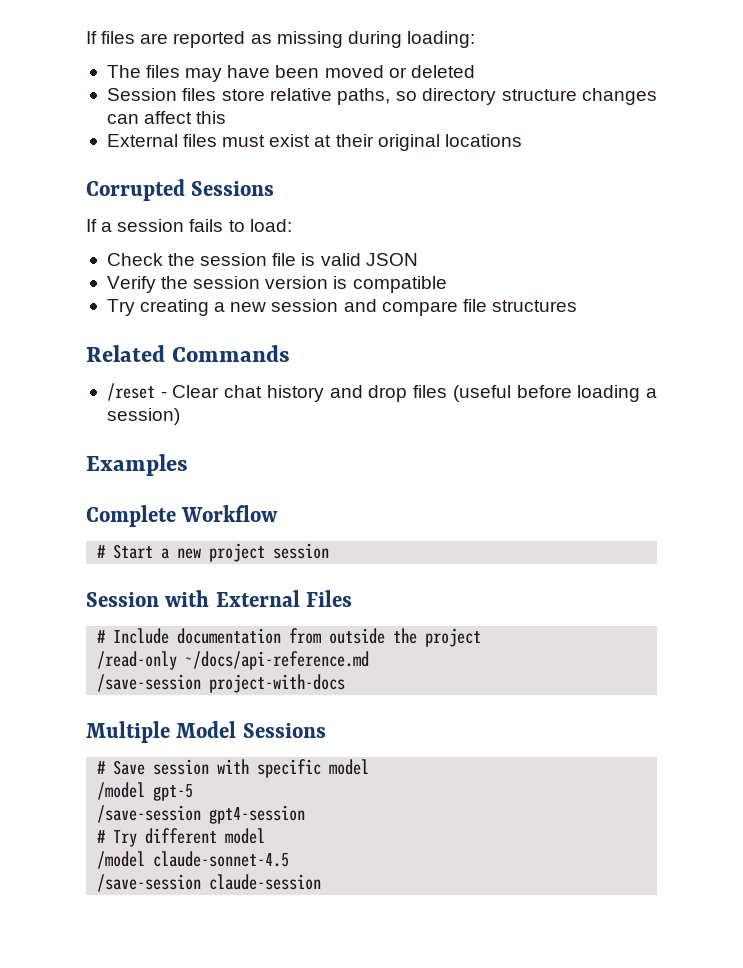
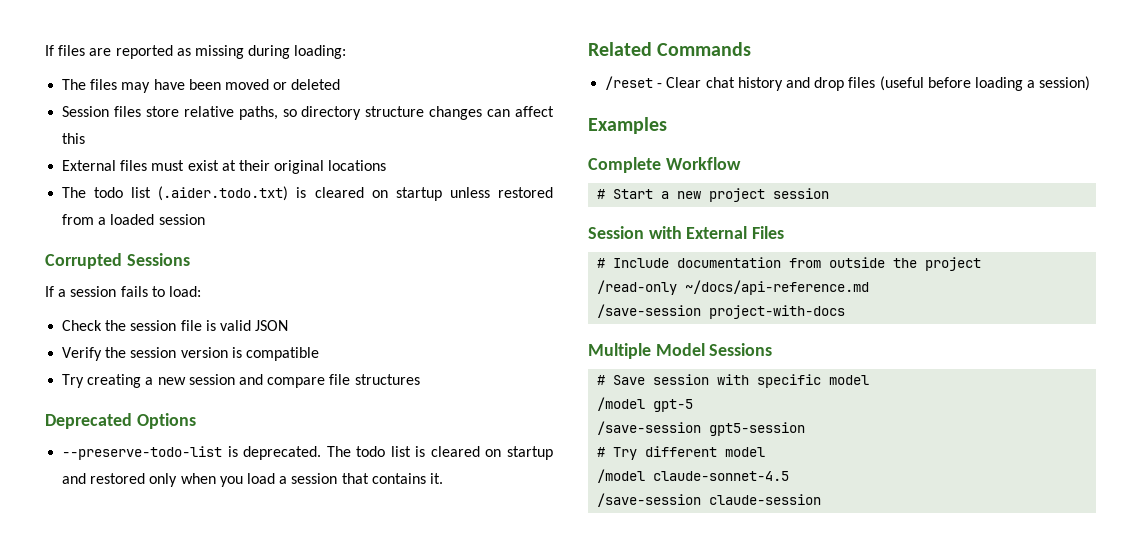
+ The todo list (.aider.todo.txt) is cleared on startup unless restored from a loaded session
+ Deprecated Options
+ --preserve-todo-list is deprecated. The todo list is cleared on startup and restored only when you load a session that contains it.
- /save-session gpt4-session
+ /save-session gpt5-session

